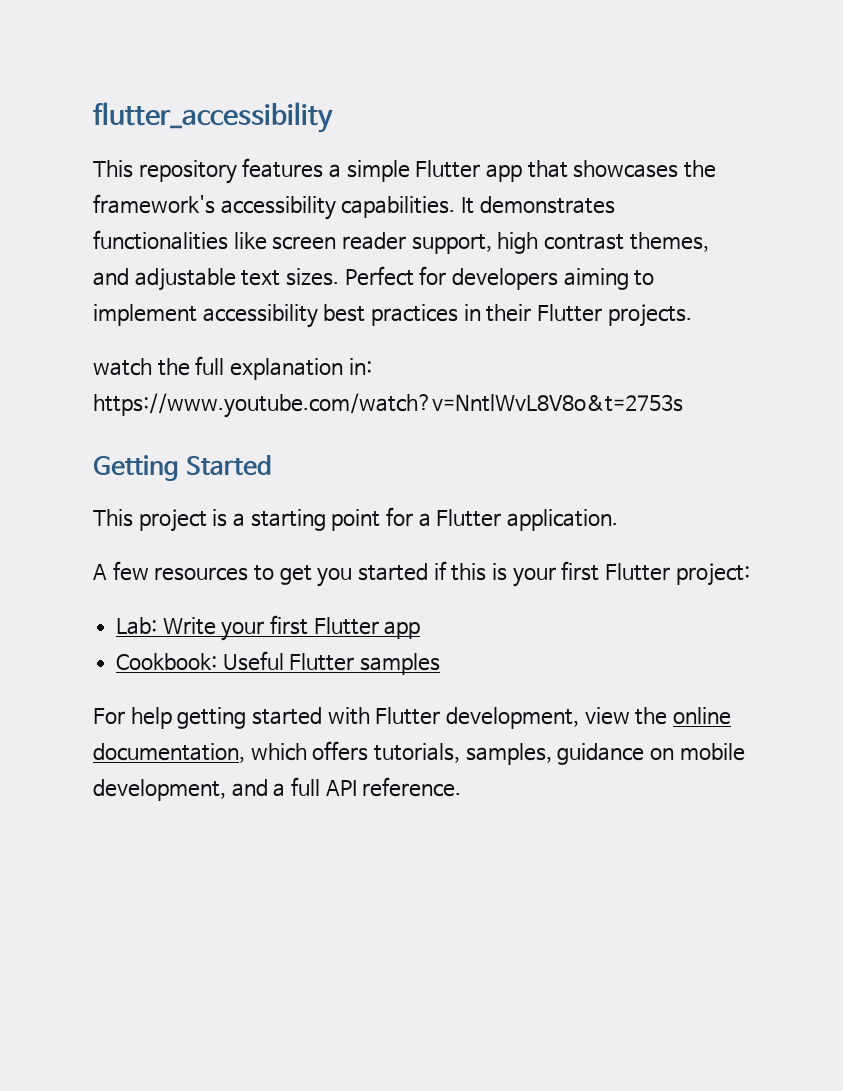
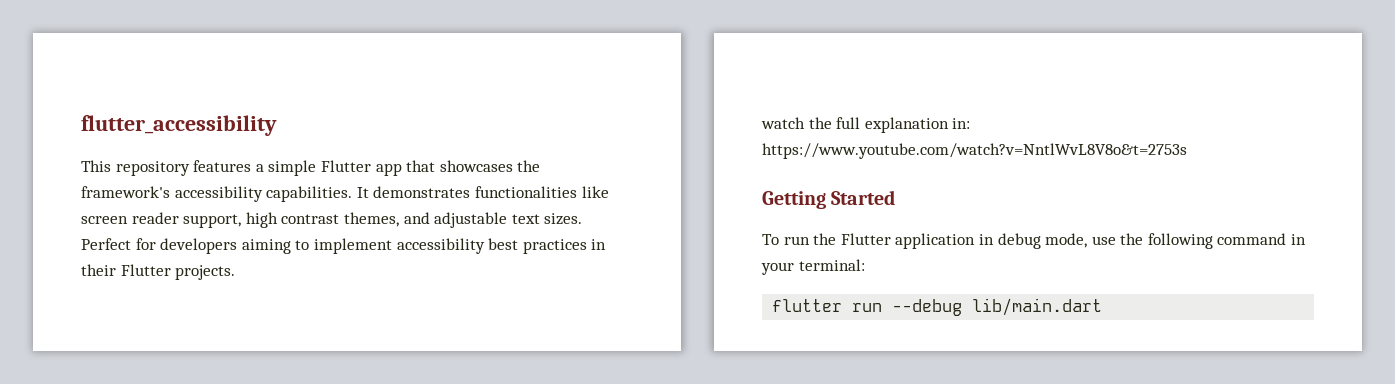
- This project is a starting point for a Flutter application.
- A few resources to get you started if this is your first Flutter project:
- Lab: Write your first Flutter app
- Cookbook: Useful Flutter samples
- For help getting started with Flutter development, view the online documentation, which offers tutorials, samples, guidance on mobile development, and a full API reference.
+ To run the Flutter application in debug mode, use the following command in your terminal:
+ flutter run --debug lib/main.dart

